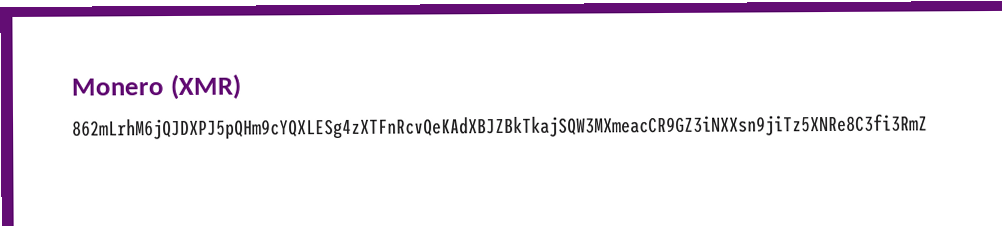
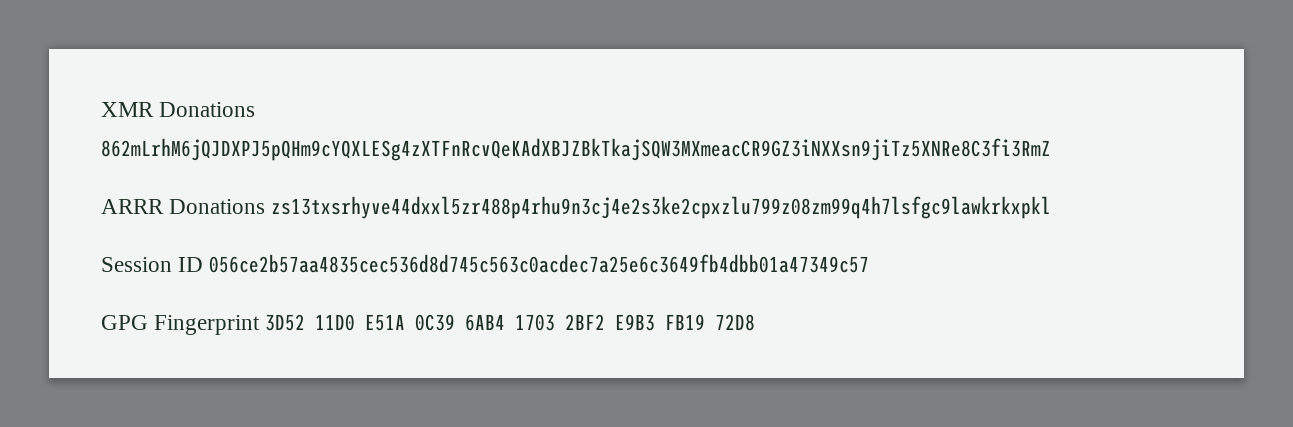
- Monero (XMR)
- 862mLrhM6jQJDXPJ5pQHm9cYQXLESg4zXTFnRcvQeKAdXBJZBkTkajSQW3MXmeacCR9GZ3iNXXsn9jiTz5XNRe8C3fi3RmZ
+ XMR Donations 862mLrhM6jQJDXPJ5pQHm9cYQXLESg4zXTFnRcvQeKAdXBJZBkTkajSQW3MXmeacCR9GZ3iNXXsn9jiTz5XNRe8C3fi3RmZ
+ ARRR Donations zs13txsrhyve44dxxl5zr488p4rhu9n3cj4e2s3ke2cpxzlu799z08zm99q4h7lsfgc9lawkrkxpkl
+ Session ID 056ce2b57aa4835cec536d8d745c563c0acdec7a25e6c3649fb4dbb01a47349c57
+ GPG Fingerprint 3D52 11D0 E51A 0C39 6AB4 1703 2BF2 E9B3 FB19 72D8

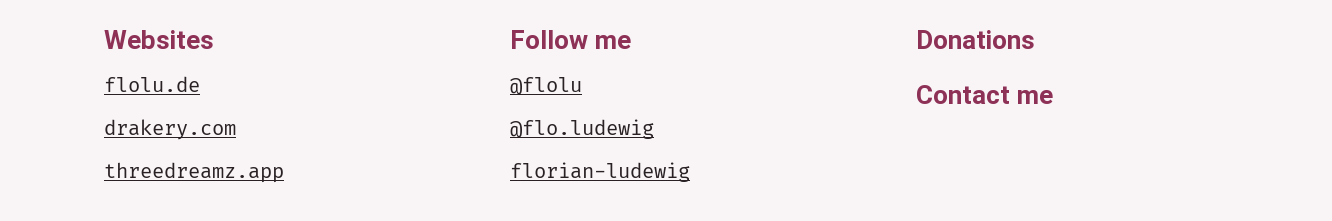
- XMR Donations 862mLrhM6jQJDXPJ5pQHm9cYQXLESg4zXTFnRcvQeKAdXBJZBkTkajSQW3MXmeacCR9GZ3iNXXsn9jiTz5XNRe8C3fi3RmZ
- ARRR Donations zs13txsrhyve44dxxl5zr488p4rhu9n3cj4e2s3ke2cpxzlu799z08zm99q4h7lsfgc9lawkrkxpkl
- Session ID 056ce2b57aa4835cec536d8d745c563c0acdec7a25e6c3649fb4dbb01a47349c57
- GPG Fingerprint 3D52 11D0 E51A 0C39 6AB4 1703 2BF2 E9B3 FB19 72D8
+ Websites
+ flolu.de
+ drakery.com
+ threedreamz.app
+ Follow me
+ @flolu
+ @flo.ludewig
+ florian-ludewig
+ Donations
+ Contact me

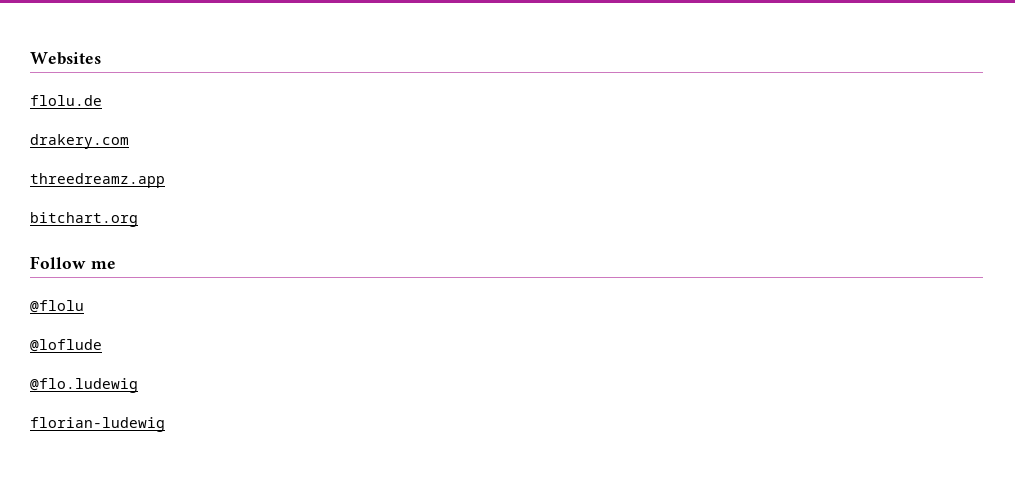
+ bitchart.org
+ @loflude
- Donations
- Contact me

